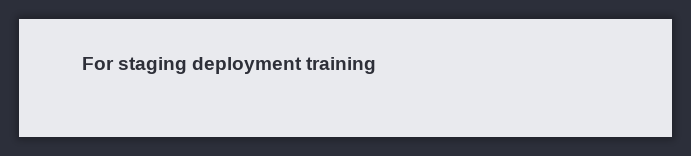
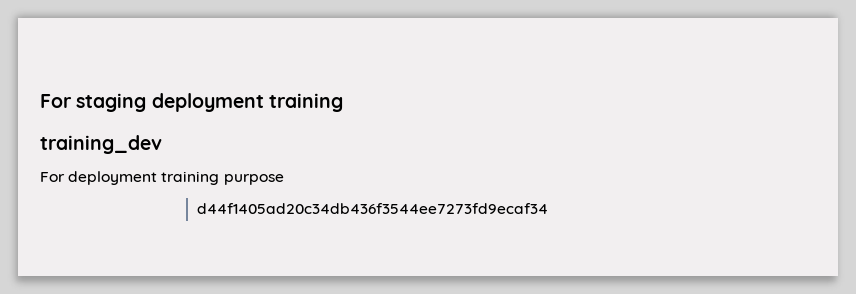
+ training_dev
+ For deployment training purpose
+ d44f1405ad20c34db436f3544ee7273fd9ecaf34

